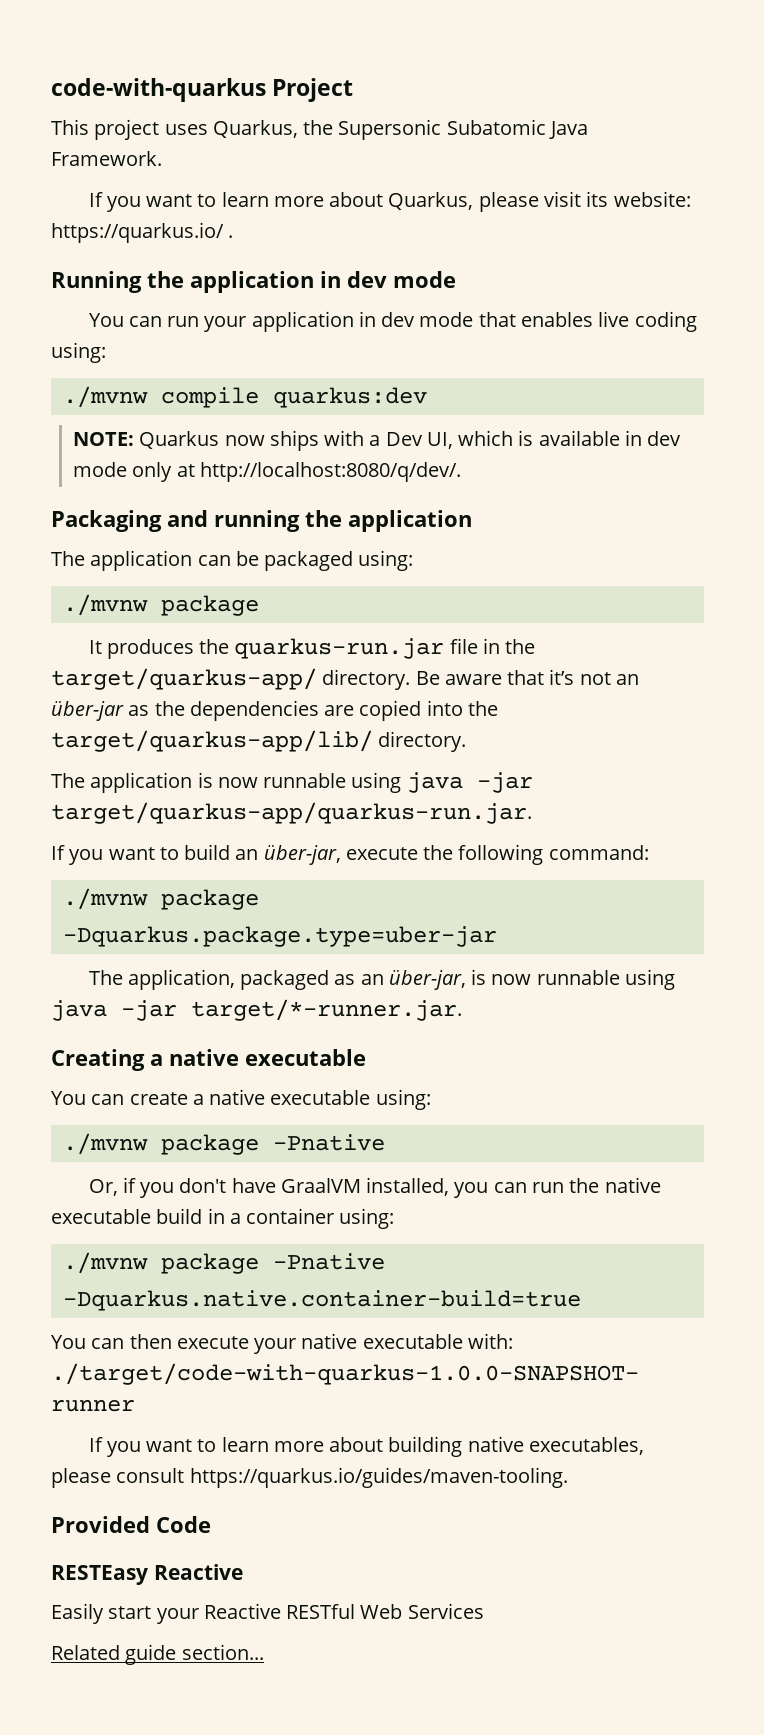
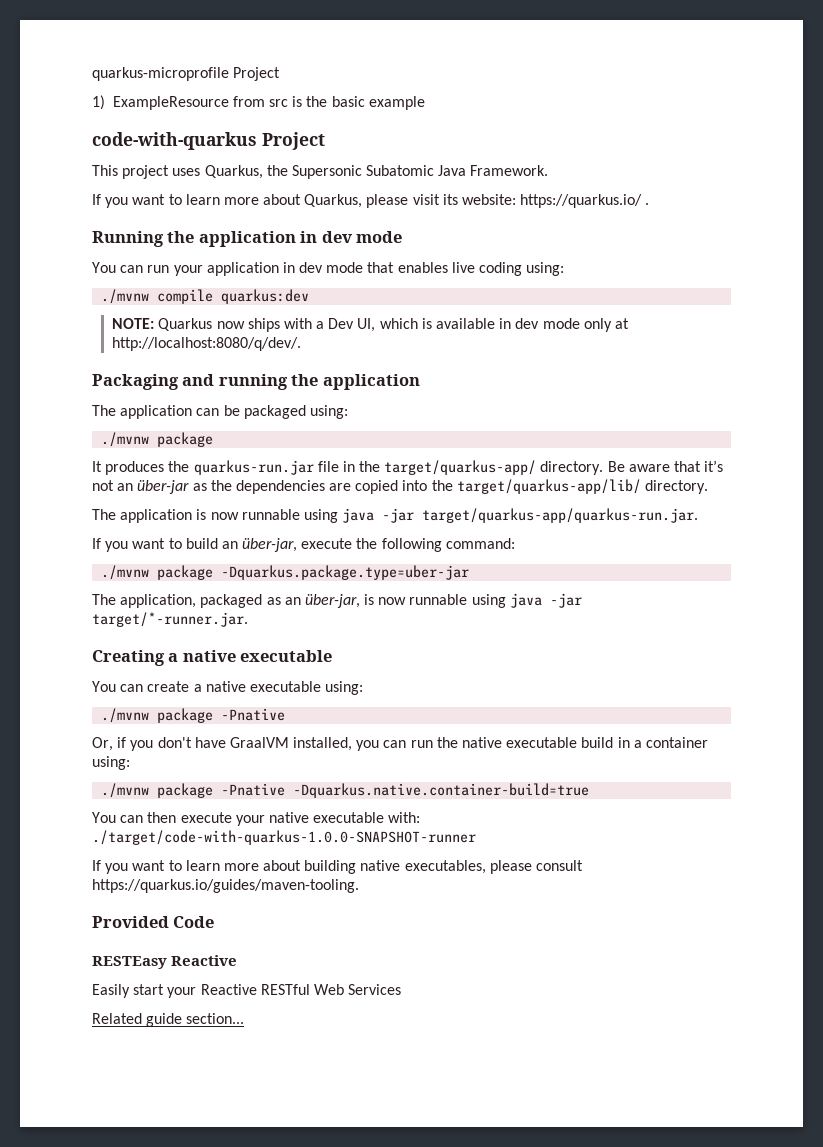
+ quarkus-microprofile Project
+ 1) ExampleResource from src is the basic example

